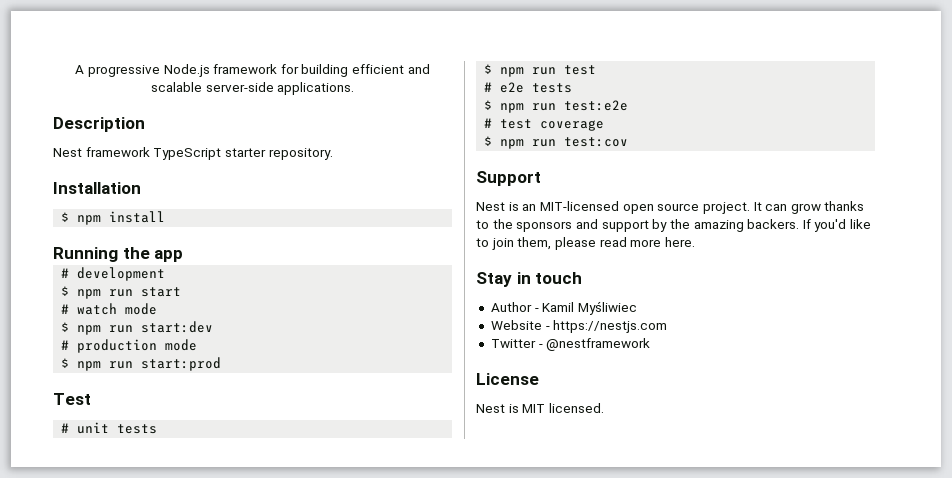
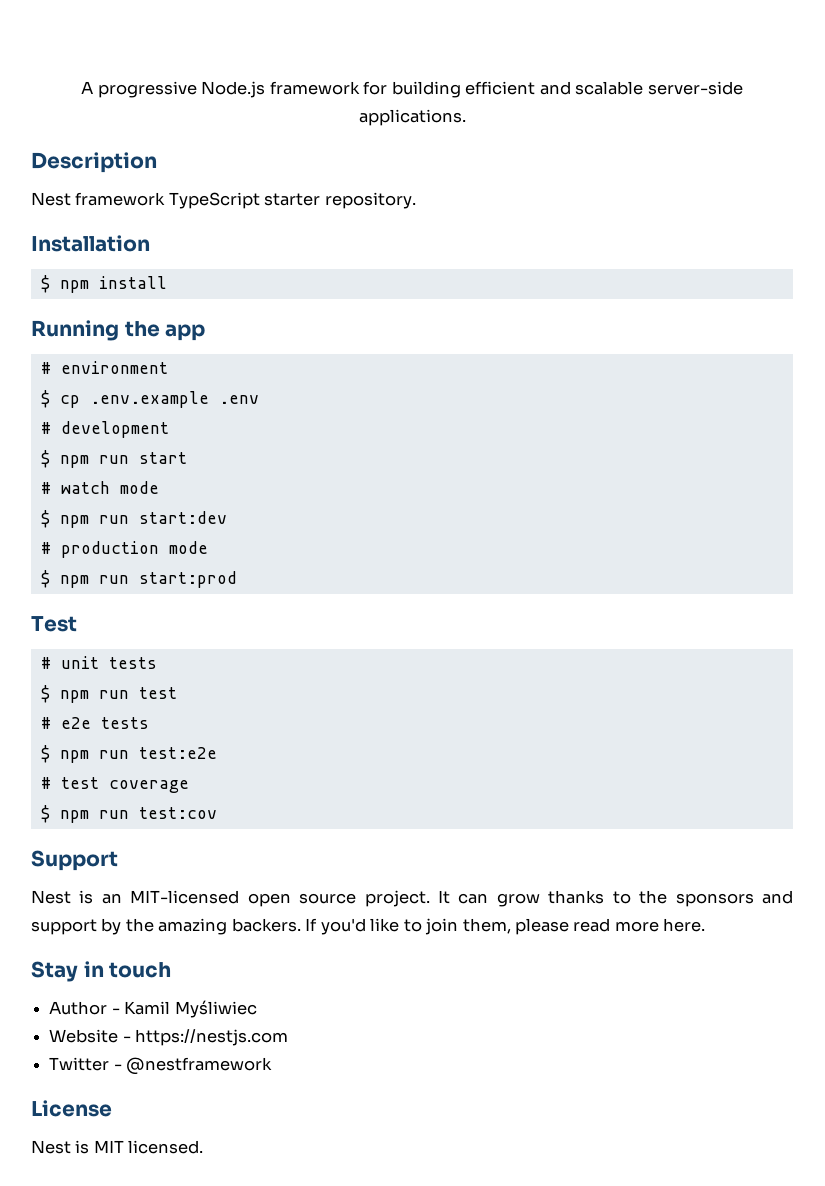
+ # environment
+ $ cp .env.example .env

